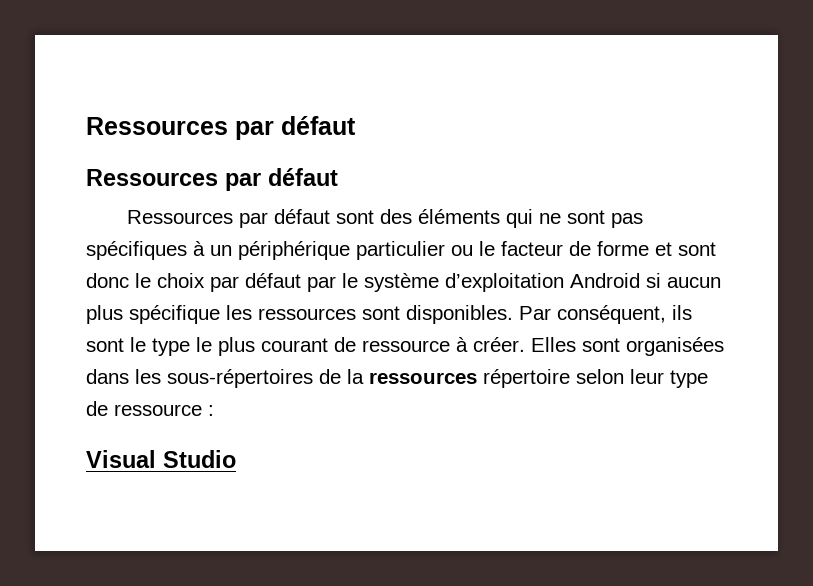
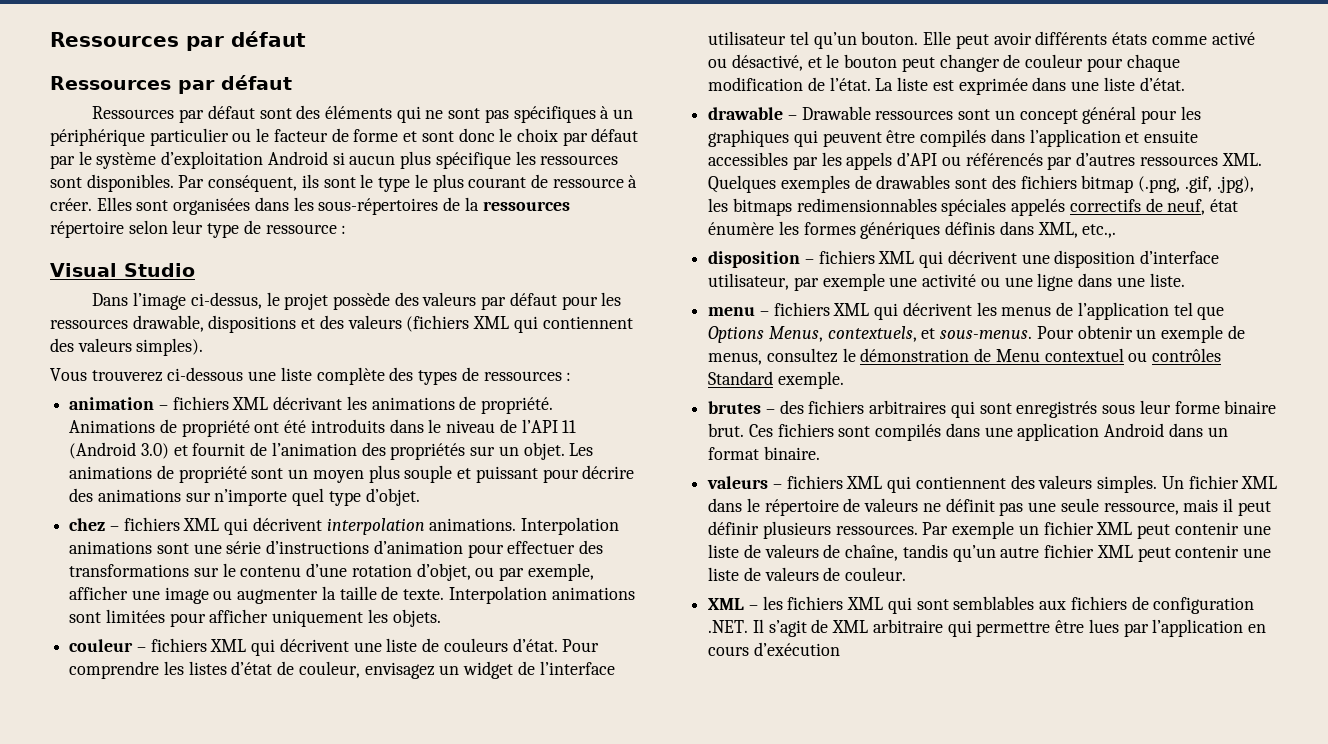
+ Dans l’image ci-dessus, le projet possède des valeurs par défaut pour les ressources drawable, dispositions et des valeurs (fichiers XML qui contiennent des valeurs simples).
+ Vous trouverez ci-dessous une liste complète des types de ressources :
+ animation – fichiers XML décrivant les animations de propriété. Animations de propriété ont été introduits dans le niveau de l’API 11 (Android 3.0) et fournit de l’animation des propriétés sur un objet. Les animations de propriété sont un moyen plus souple et puissant pour décrire des animations sur n’importe quel type d’objet.
+ chez – fichiers XML qui décrivent interpolation animations. Interpolation animations sont une série d’instructions d’animation pour effectuer des transformations sur le contenu d’une rotation d’objet, ou par exemple, afficher une image ou augmenter la taille de texte. Interpolation animations sont limitées pour afficher uniquement les objets.
+ couleur – fichiers XML qui décrivent une liste de couleurs d’état. Pour comprendre les listes d’état de couleur, envisagez un widget de l’interface utilisateur tel qu’un bouton. Elle peut avoir différents états comme activé ou désactivé, et le bouton peut changer de couleur pour chaque modification de l’état. La liste est exprimée dans une liste d’état.
+ drawable – Drawable ressources sont un concept général pour les graphiques qui peuvent être compilés dans l’application et ensuite accessibles par les appels d’API ou référencés par d’autres ressources XML. Quelques exemples de drawables sont des fichiers bitmap (.png, .gif, .jpg), les bitmaps redimensionnables spéciales appelés correctifs de neuf, état énumère les formes génériques définis dans XML, etc.,.
+ disposition – fichiers XML qui décrivent une disposition d’interface utilisateur, par exemple une activité ou une ligne dans une liste.
+ menu – fichiers XML qui décrivent les menus de l’application tel que Options Menus, contextuels, et sous-menus. Pour obtenir un exemple de menus, consultez le démonstration de Menu contextuel ou contrôles Standard exemple.
+ brutes – des fichiers arbitraires qui sont enregistrés sous leur forme binaire brut. Ces fichiers sont compilés dans une application Android dans un format binaire.
+ valeurs – fichiers XML qui contiennent des valeurs simples. Un fichier XML dans le répertoire de valeurs ne définit pas une seule ressource, mais il peut définir plusieurs ressources. Par exemple un fichier XML peut contenir une liste de valeurs de chaîne, tandis qu’un autre fichier XML peut contenir une liste de valeurs de couleur.
+ XML – les fichiers XML qui sont semblables aux fichiers de configuration .NET. Il s’agit de XML arbitraire qui permettre être lues par l’application en cours d’exécution

